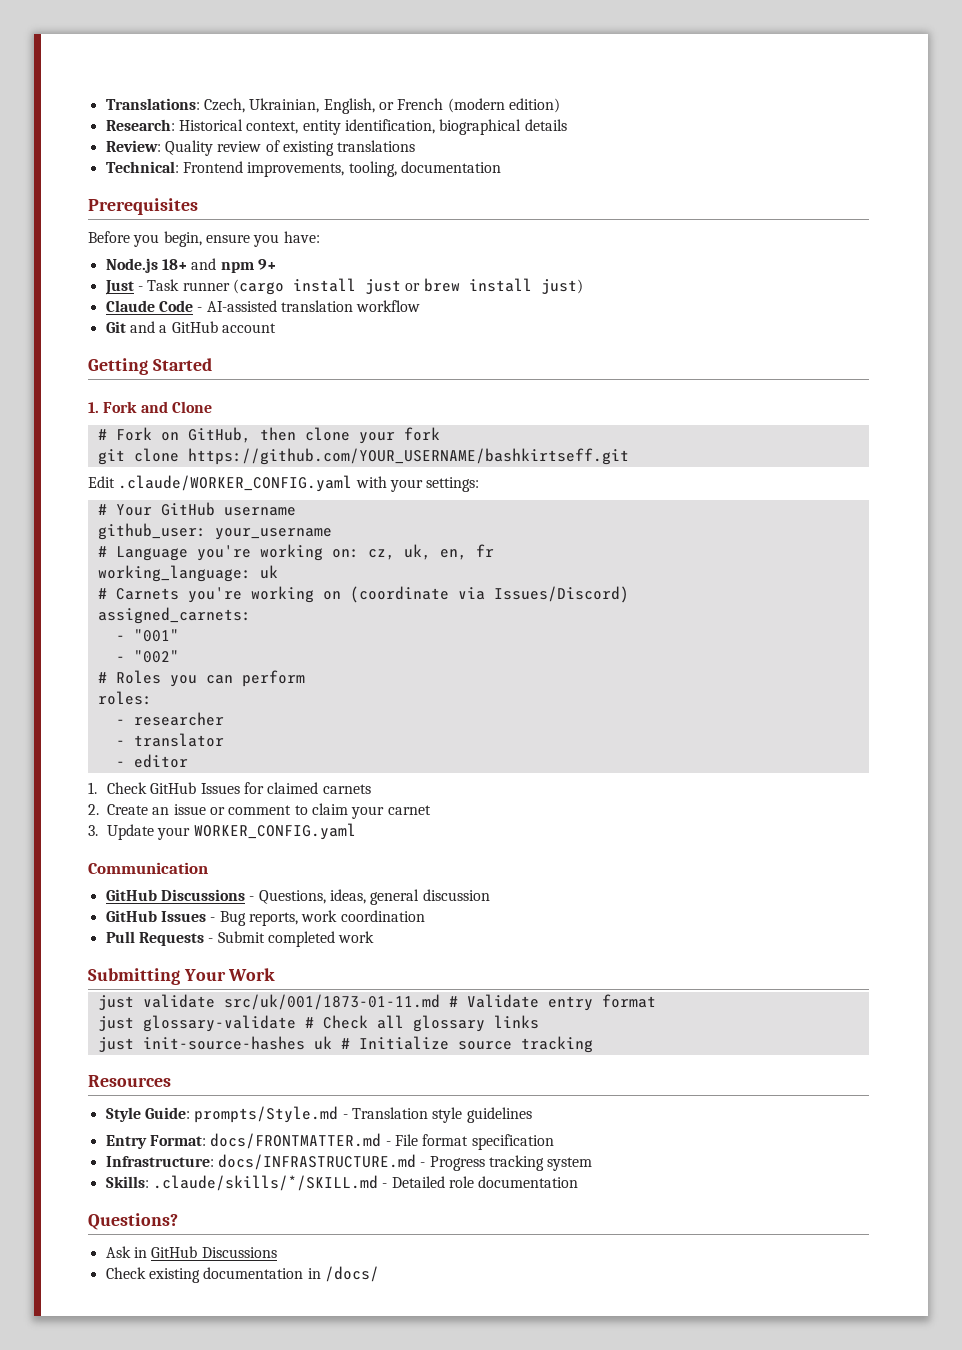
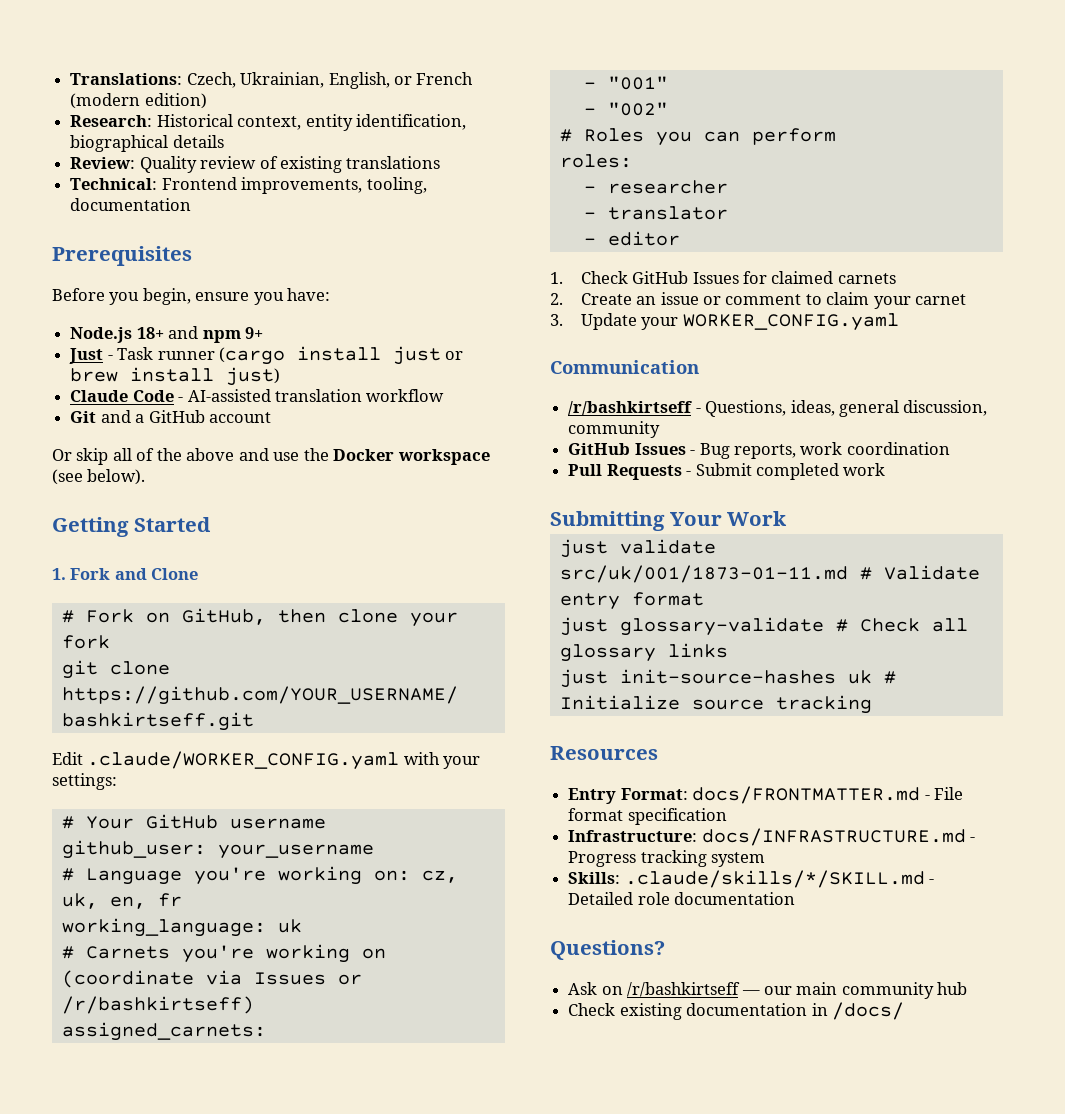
+ Or skip all of the above and use the Docker workspace (see below).
- # Carnets you're working on (coordinate via Issues/Discord)
+ # Carnets you're working on (coordinate via Issues or /r/bashkirtseff)
- GitHub Discussions - Questions, ideas, general discussion
+ /r/bashkirtseff - Questions, ideas, general discussion, community
- Style Guide: prompts/Style.md - Translation style guidelines
- Ask in GitHub Discussions
+ Ask on /r/bashkirtseff — our main community hub

